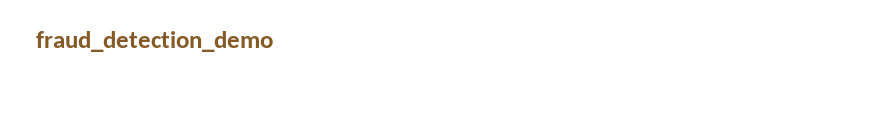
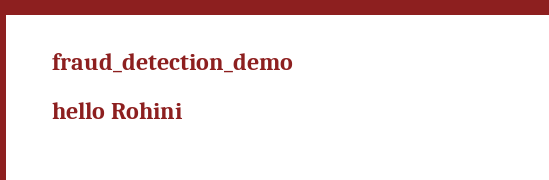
+ hello Rohini

